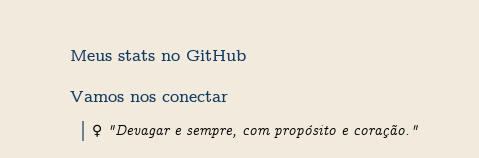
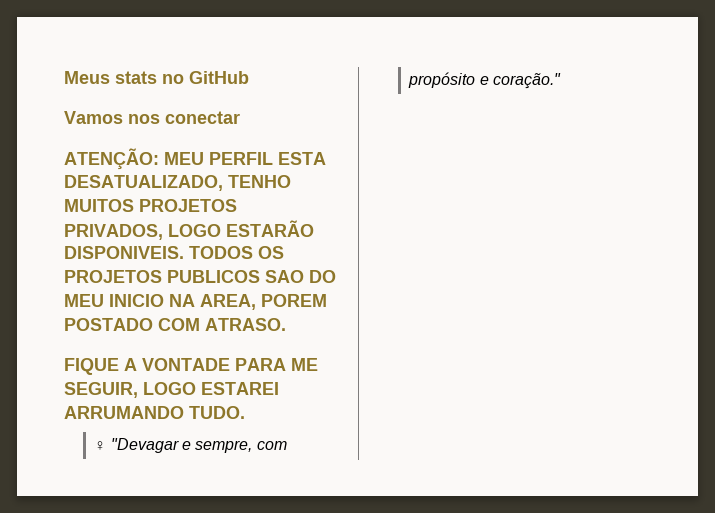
+ ATENÇÃO: MEU PERFIL ESTA DESATUALIZADO, TENHO MUITOS PROJETOS PRIVADOS, LOGO ESTARÃO DISPONIVEIS. TODOS OS PROJETOS PUBLICOS SAO DO MEU INICIO NA AREA, POREM POSTADO COM ATRASO.
+ FIQUE A VONTADE PARA ME SEGUIR, LOGO ESTAREI ARRUMANDO TUDO.

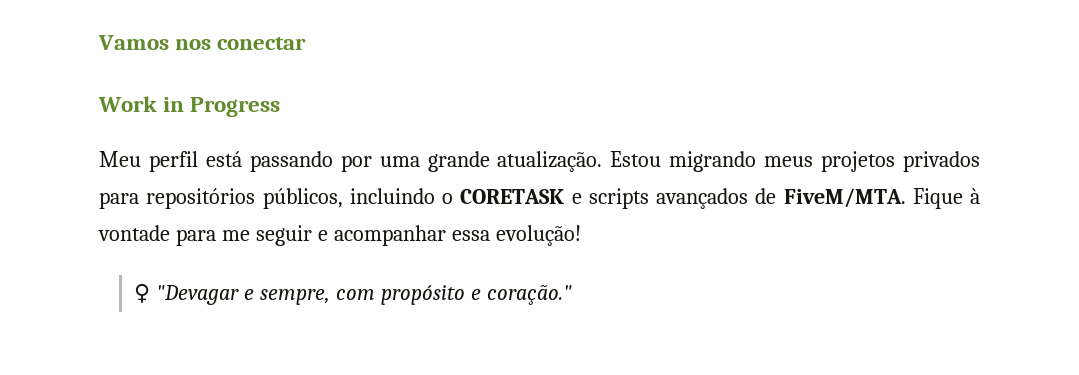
- Meus stats no GitHub
- ATENÇÃO: MEU PERFIL ESTA DESATUALIZADO, TENHO MUITOS PROJETOS PRIVADOS, LOGO ESTARÃO DISPONIVEIS. TODOS OS PROJETOS PUBLICOS SAO DO MEU INICIO NA AREA, POREM POSTADO COM ATRASO.
- FIQUE A VONTADE PARA ME SEGUIR, LOGO ESTAREI ARRUMANDO TUDO.
+ Work in Progress
+ Meu perfil está passando por uma grande atualização. Estou migrando meus projetos privados para repositórios públicos, incluindo o CORETASK e scripts avançados de FiveM/MTA. Fique à vontade para me seguir e acompanhar essa evolução!

